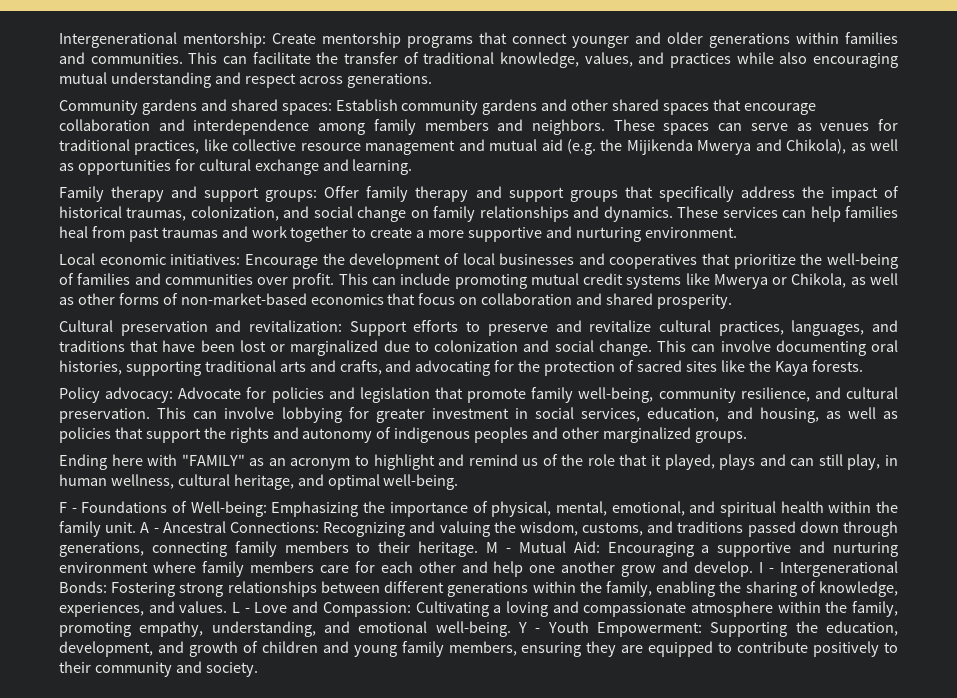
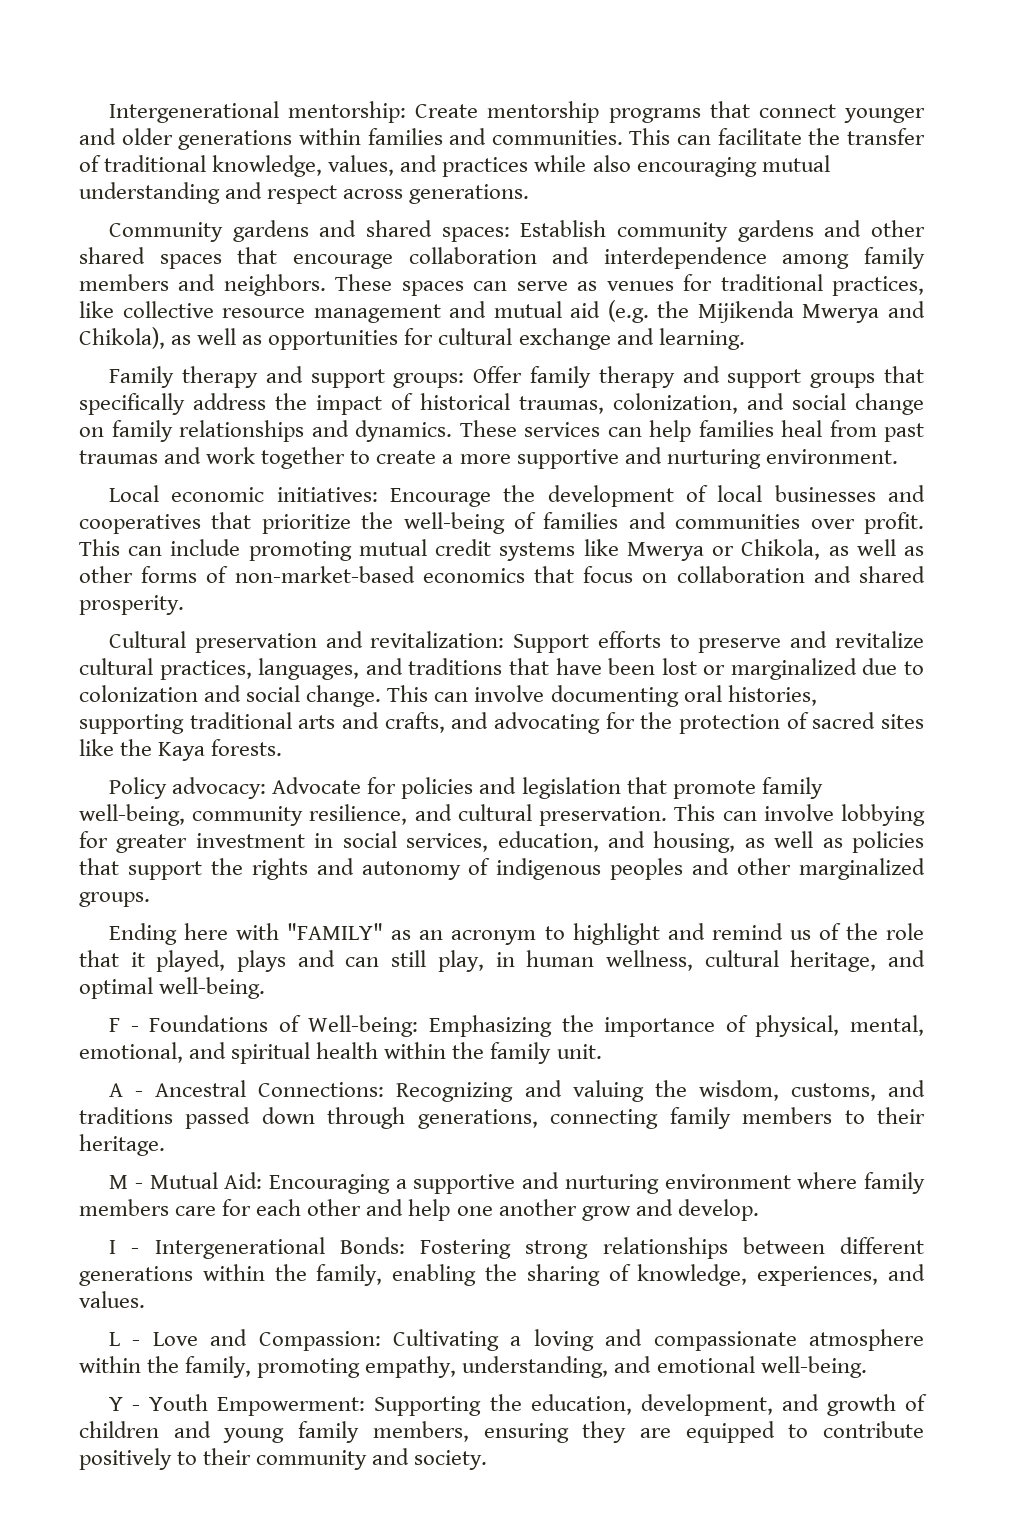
- Emphasizing the importance of physical, mental, emotional, and spiritual health within the family unit. A - Ancestral Connections:
+ Emphasizing the importance of physical, mental, emotional, and spiritual health within the family unit.
+ A - Ancestral Connections:
- Recognizing and valuing the wisdom, customs, and traditions passed down through generations, connecting family members to their heritage. M - Mutual Aid:
+ Recognizing and valuing the wisdom, customs, and traditions passed down through generations, connecting family members to their heritage.
+ M - Mutual Aid:
- Encouraging a supportive and nurturing environment where family members care for each other and help one another grow and develop. I - Intergenerational Bonds:
+ Encouraging a supportive and nurturing environment where family members care for each other and help one another grow and develop.
+ I - Intergenerational Bonds:
- Fostering strong relationships between different generations within the family, enabling the sharing of knowledge, experiences, and values. L - Love and Compassion:
+ Fostering strong relationships between different generations within the family, enabling the sharing of knowledge, experiences, and values.
+ L - Love and Compassion:
- Cultivating a loving and compassionate atmosphere within the family, promoting empathy, understanding, and emotional well-being. Y - Youth Empowerment:
+ Cultivating a loving and compassionate atmosphere within the family, promoting empathy, understanding, and emotional well-being.
+ Y - Youth Empowerment:

